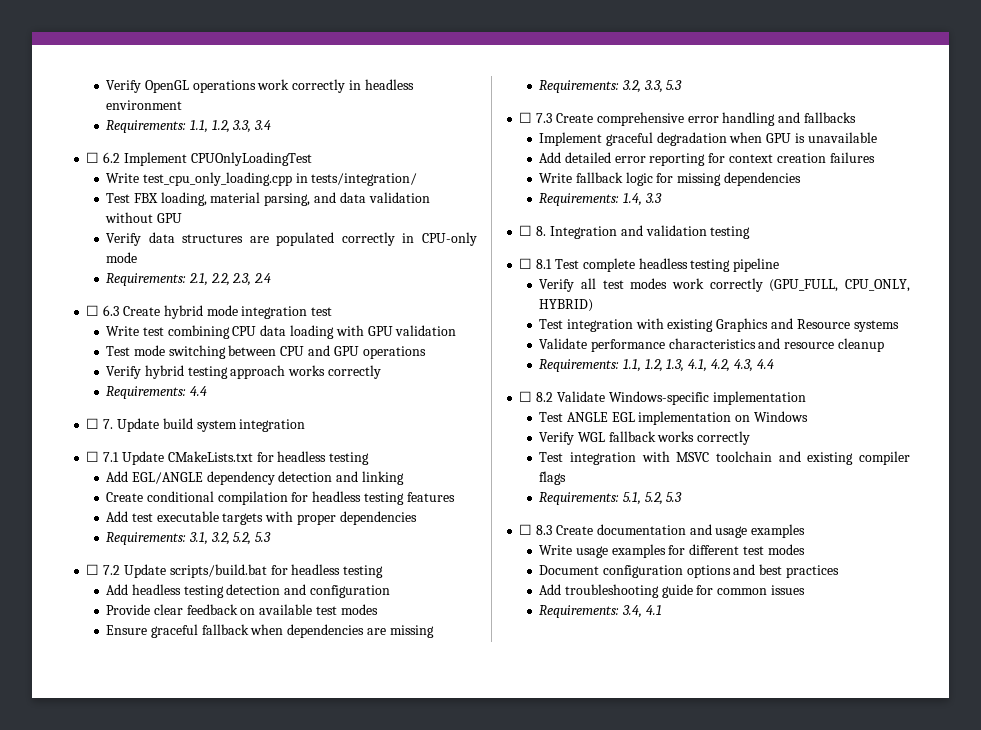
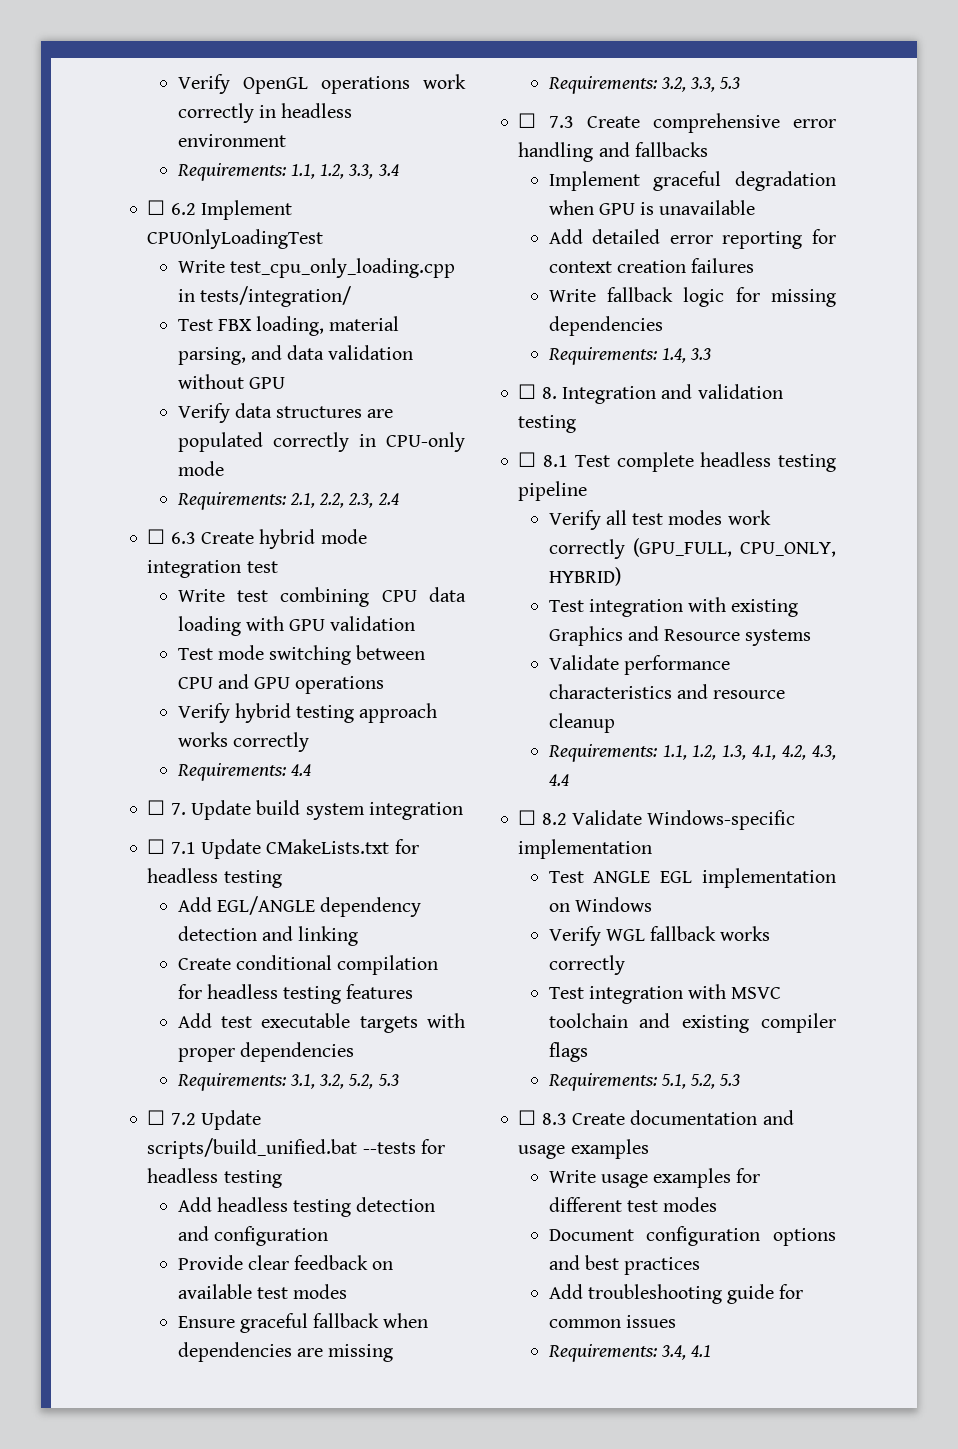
- ☐ 7.2 Update scripts/build.bat for headless testing
+ ☐ 7.2 Update scripts/build_unified.bat --tests for headless testing

